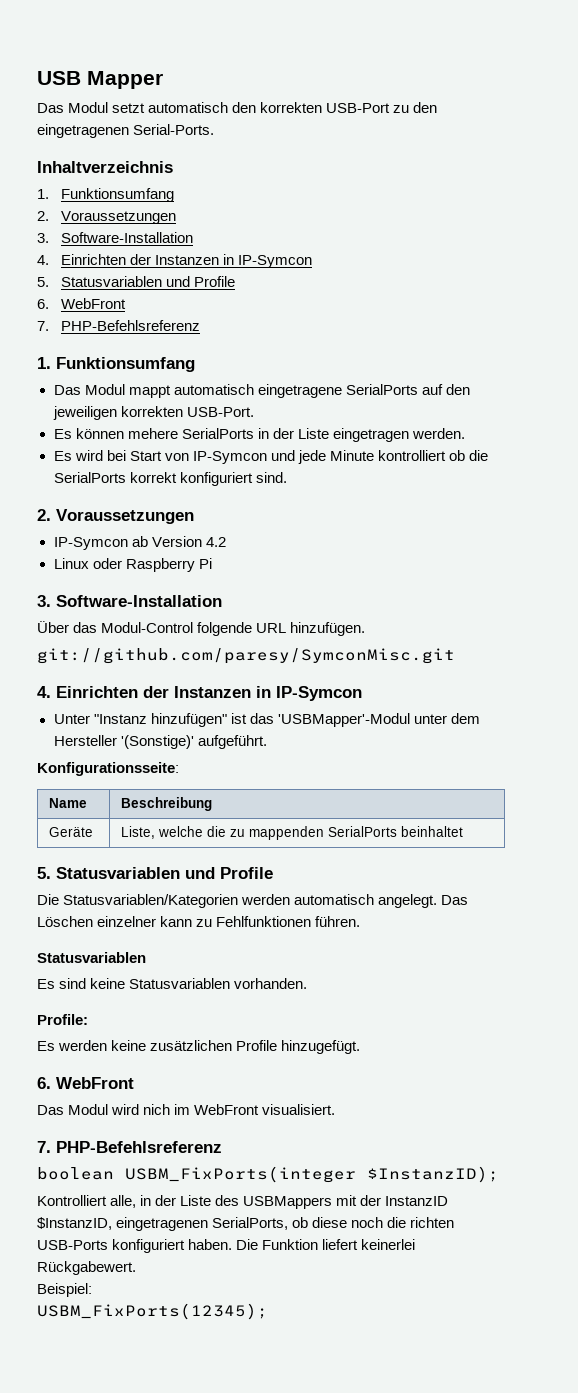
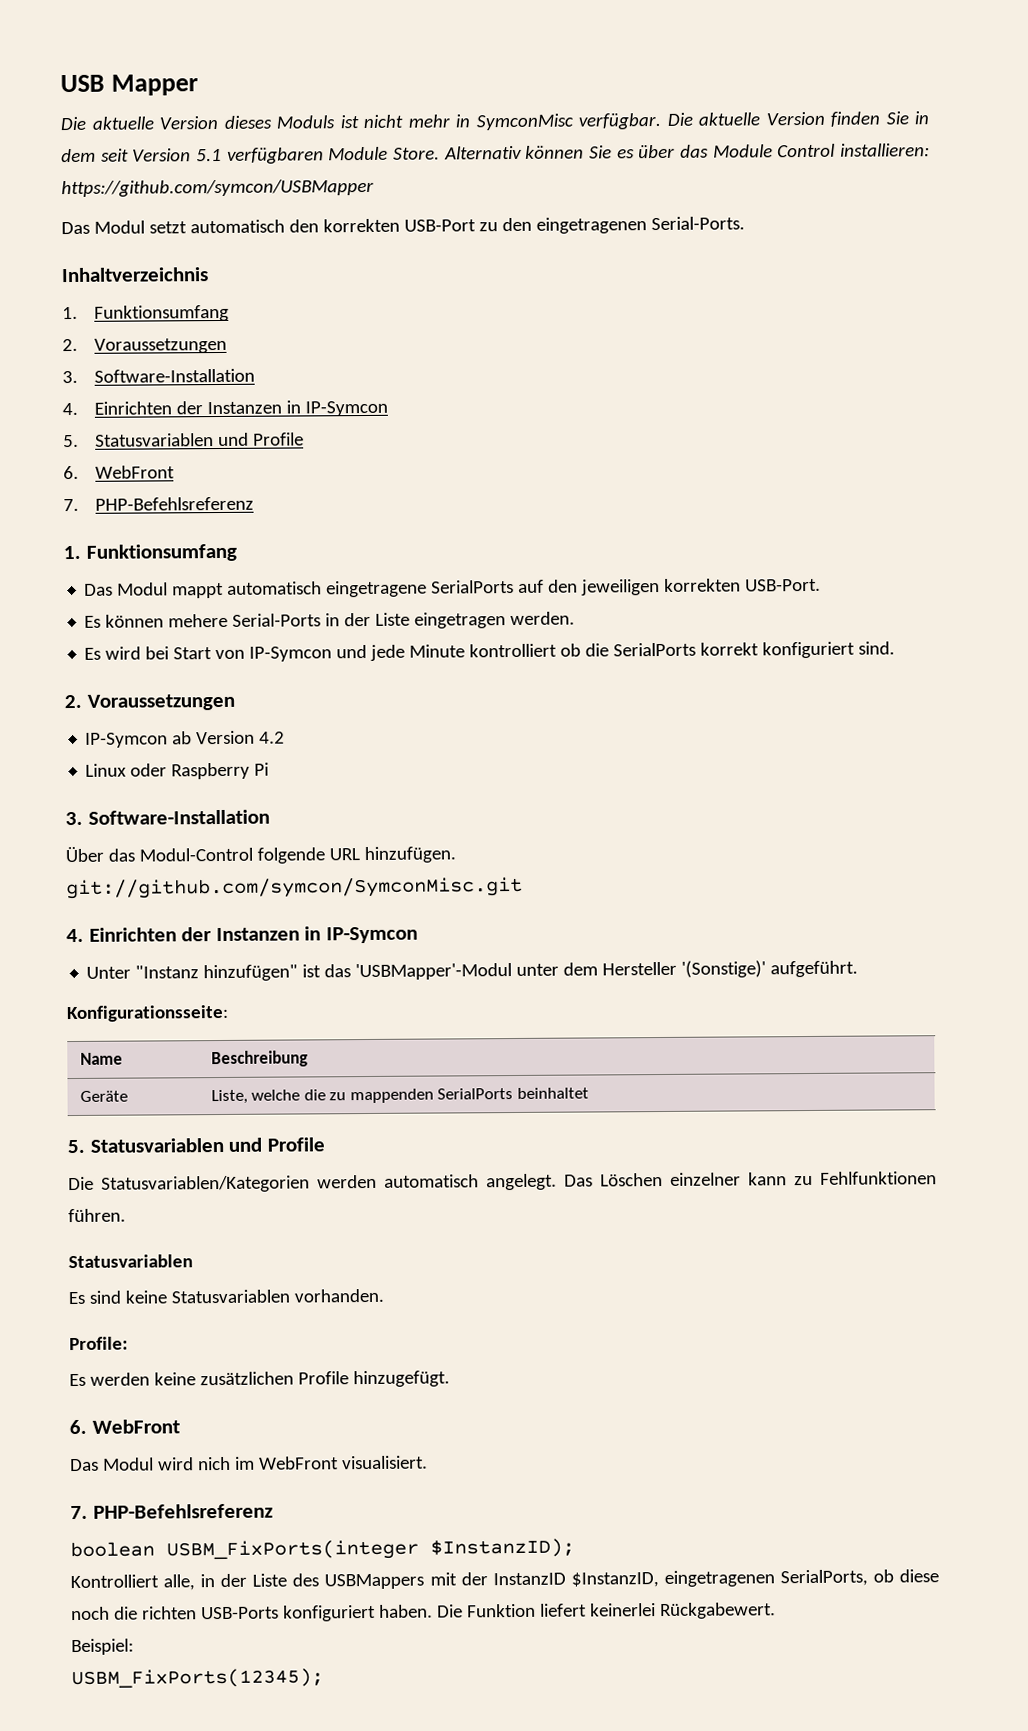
+ Die aktuelle Version dieses Moduls ist nicht mehr in SymconMisc verfügbar. Die aktuelle Version finden Sie in dem seit Version 5.1 verfügbaren Module Store. Alternativ können Sie es über das Module Control installieren: https://github.com/symcon/USBMapper
- Es können mehere SerialPorts in der Liste eingetragen werden.
+ Es können mehere Serial-Ports in der Liste eingetragen werden.
- git://github.com/paresy/SymconMisc.git
+ git://github.com/symcon/SymconMisc.git

